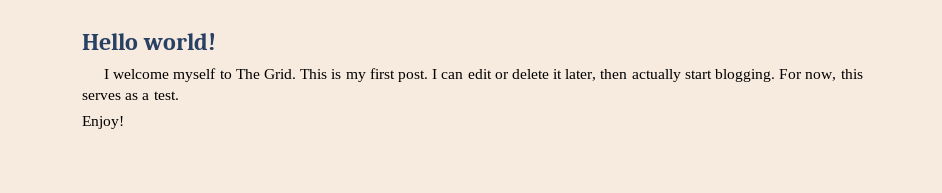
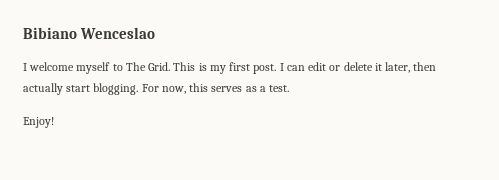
- Hello world!
+ Bibiano Wenceslao

